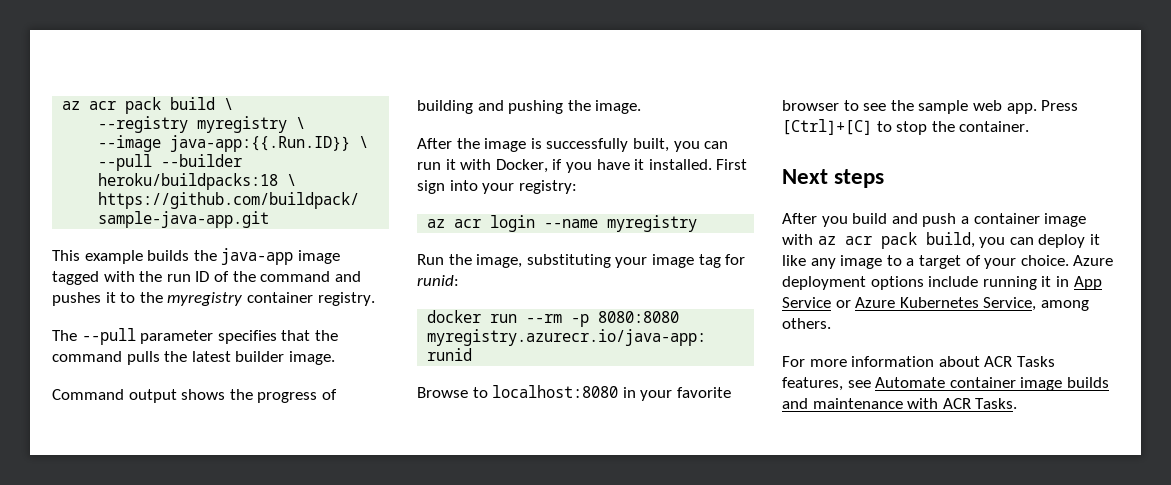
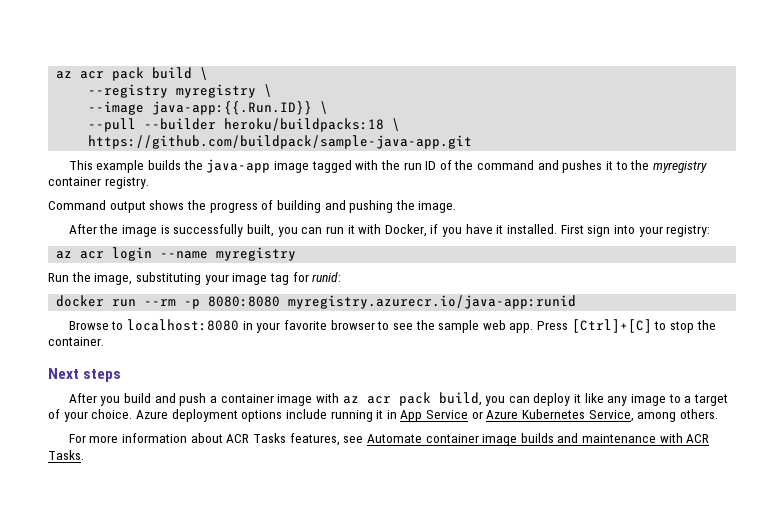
- The --pull parameter specifies that the command pulls the latest builder image.

